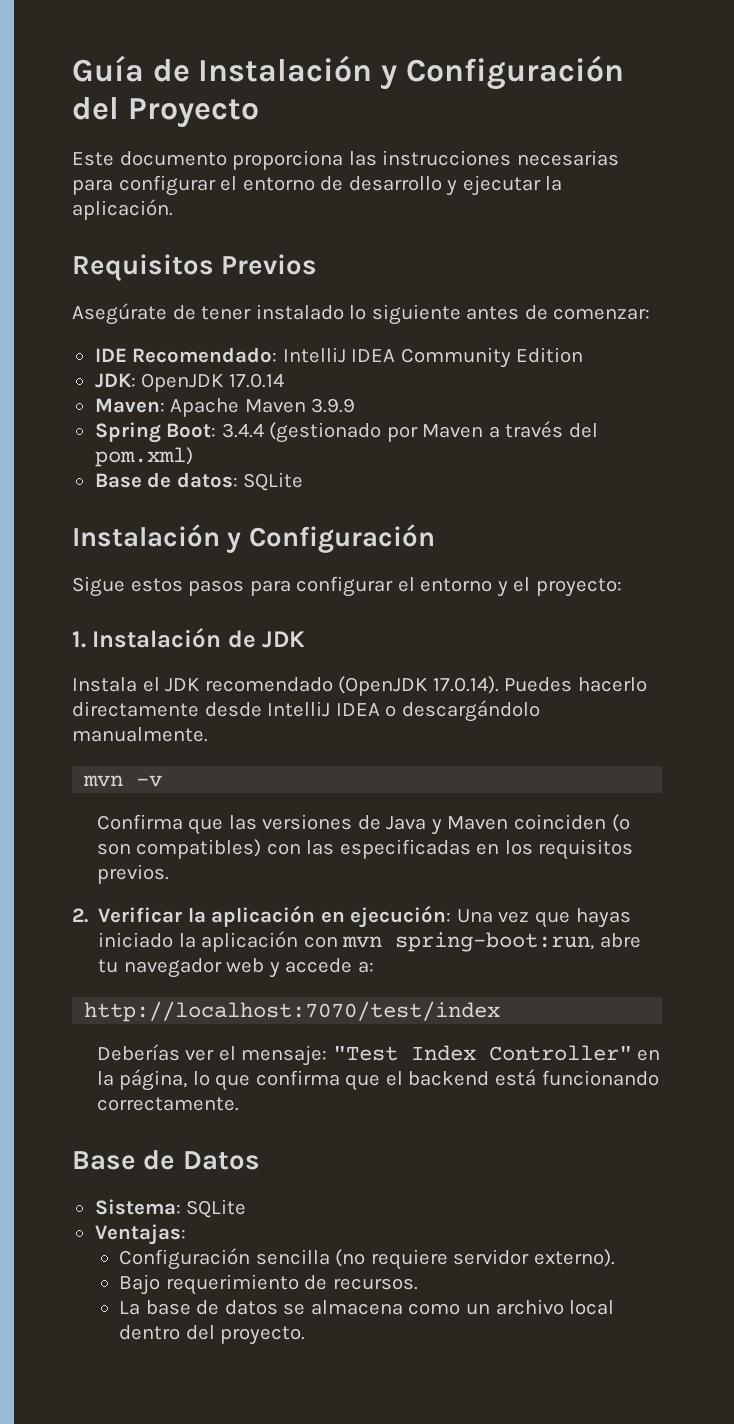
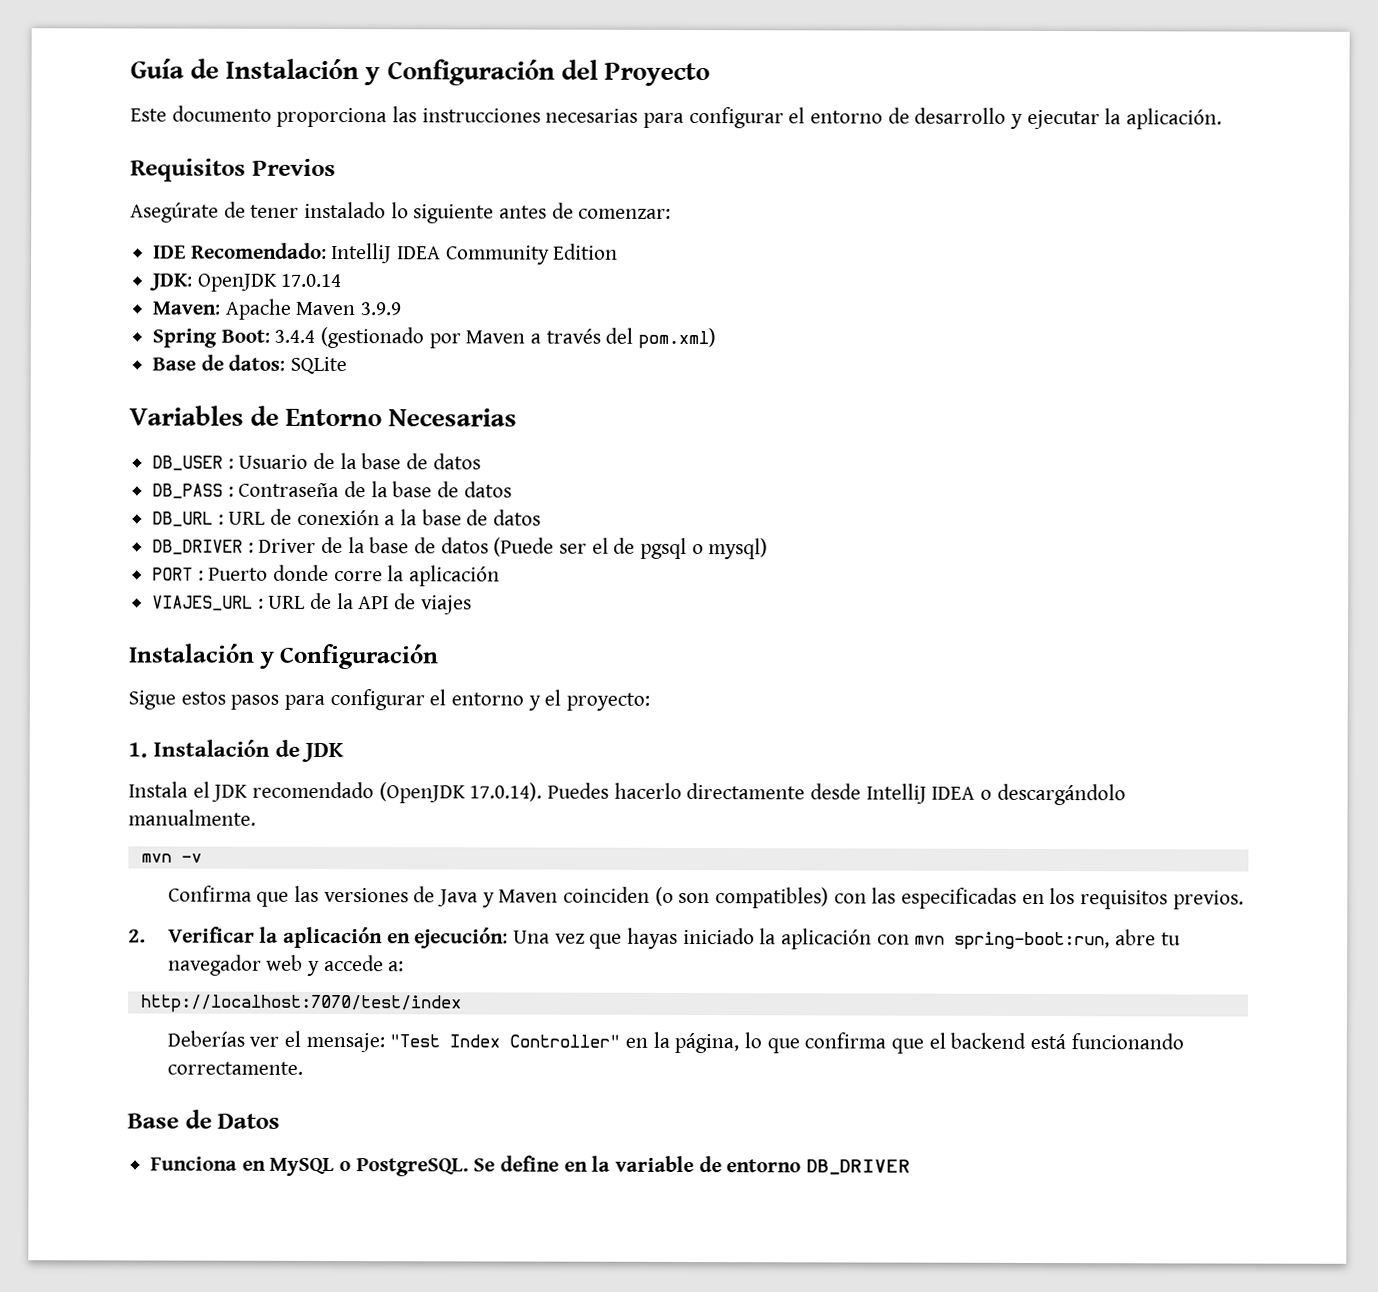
+ Variables de Entorno Necesarias
+ DB_USER : Usuario de la base de datos
+ DB_PASS : Contraseña de la base de datos
+ DB_URL : URL de conexión a la base de datos
+ DB_DRIVER : Driver de la base de datos (Puede ser el de pgsql o mysql)
+ PORT : Puerto donde corre la aplicación
+ VIAJES_URL : URL de la API de viajes
- Sistema: SQLite
- Ventajas:
- Configuración sencilla (no requiere servidor externo).
- Bajo requerimiento de recursos.
- La base de datos se almacena como un archivo local dentro del proyecto.
+ Funciona en MySQL o PostgreSQL. Se define en la variable de entorno DB_DRIVER

